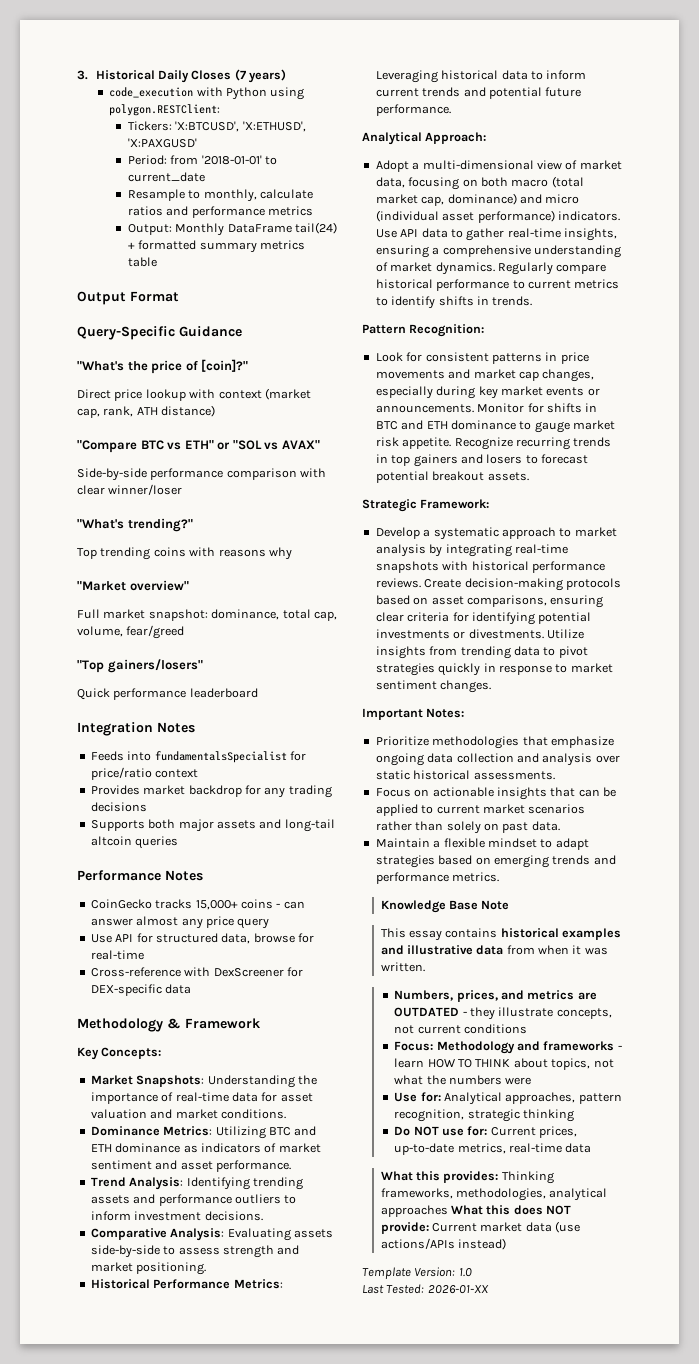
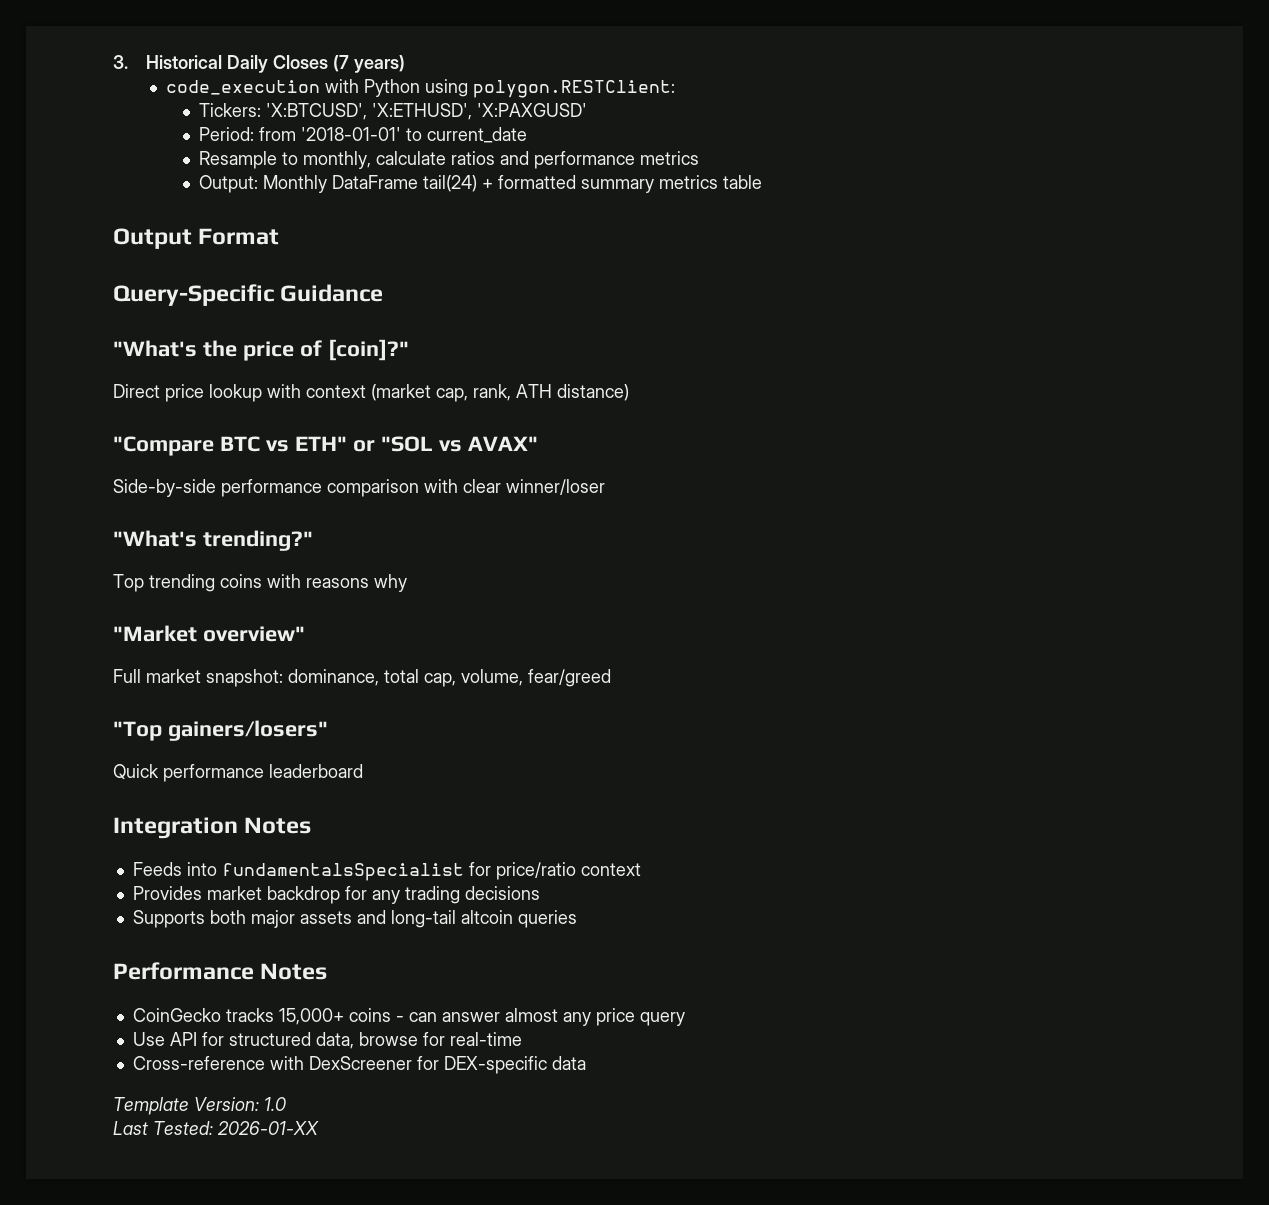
- Methodology & Framework
- Key Concepts:
- Market Snapshots: Understanding the importance of real-time data for asset valuation and market conditions.
- Dominance Metrics: Utilizing BTC and ETH dominance as indicators of market sentiment and asset performance.
- Trend Analysis: Identifying trending assets and performance outliers to inform investment decisions.
- Comparative Analysis: Evaluating assets side-by-side to assess strength and market positioning.
- Historical Performance Metrics: Leveraging historical data to inform current trends and potential future performance.
- Analytical Approach:
- Adopt a multi-dimensional view of market data, focusing on both macro (total market cap, dominance) and micro (individual asset performance) indicators. Use API data to gather real-time insights, ensuring a comprehensive understanding of market dynamics. Regularly compare historical performance to current metrics to identify shifts in trends.
- Pattern Recognition:
- Look for consistent patterns in price movements and market cap changes, especially during key market events or announcements. Monitor for shifts in BTC and ETH dominance to gauge market risk appetite. Recognize recurring trends in top gainers and losers to forecast potential breakout assets.
- Strategic Framework:
- Develop a systematic approach to market analysis by integrating real-time snapshots with historical performance reviews. Create decision-making protocols based on asset comparisons, ensuring clear criteria for identifying potential investments or divestments. Utilize insights from trending data to pivot strategies quickly in response to market sentiment changes.
- Important Notes:
- Prioritize methodologies that emphasize ongoing data collection and analysis over static historical assessments.
- Focus on actionable insights that can be applied to current market scenarios rather than solely on past data.
- Maintain a flexible mindset to adapt strategies based on emerging trends and performance metrics.
- Knowledge Base Note
- This essay contains historical examples and illustrative data from when it was written.
- Numbers, prices, and metrics are OUTDATED - they illustrate concepts, not current conditions
- Focus: Methodology and frameworks - learn HOW TO THINK about topics, not what the numbers were
- Use for: Analytical approaches, pattern recognition, strategic thinking
- Do NOT use for: Current prices, up-to-date metrics, real-time data
- What this provides: Thinking frameworks, methodologies, analytical approaches What this does NOT provide: Current market data (use actions/APIs instead)

